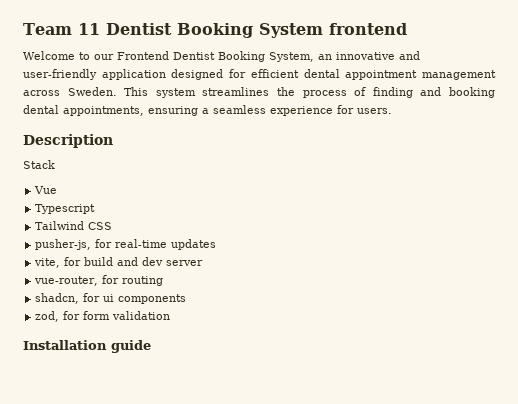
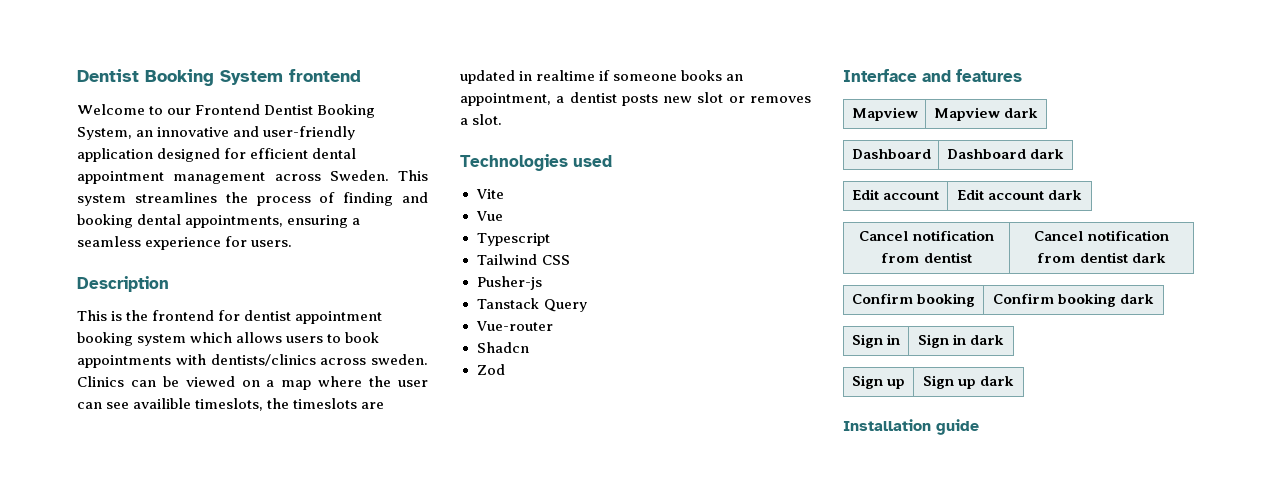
- Team 11 Dentist Booking System frontend
+ Dentist Booking System frontend
- Stack
+ This is the frontend for dentist appointment booking system which allows users to book appointments with dentists/clinics across sweden. Clinics can be viewed on a map where the user can see availible timeslots, the timeslots are updated in realtime if someone books an appointment, a dentist posts new slot or removes a slot.
+ Technologies used
+ Vite
  Vue
  Typescript
  Tailwind CSS
- pusher-js, for real-time updates
- vite, for build and dev server
- vue-router, for routing
- shadcn, for ui components
- zod, for form validation
+ Pusher-js
+ Tanstack Query
+ Vue-router
+ Shadcn
+ Zod
+ Interface and features
+ Mapview | Mapview dark
+ Dashboard | Dashboard dark
+ Edit account | Edit account dark
+ Cancel notification from dentist | Cancel notification from dentist dark
+ Confirm booking | Confirm booking dark
+ Sign in | Sign in dark
+ Sign up | Sign up dark

